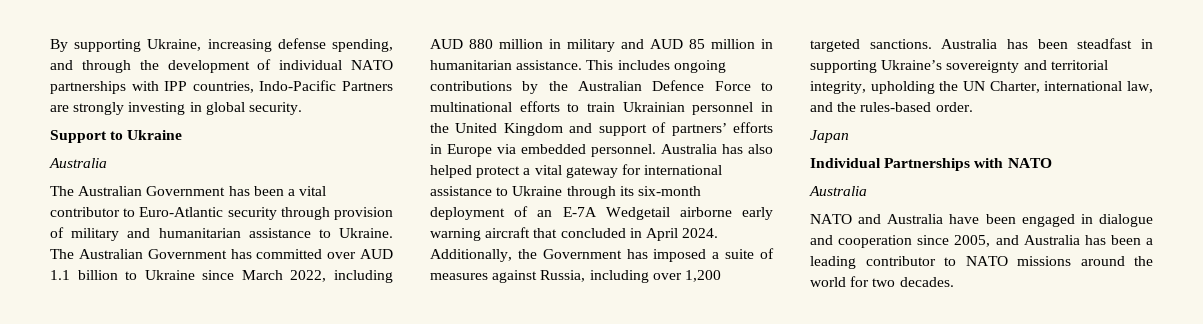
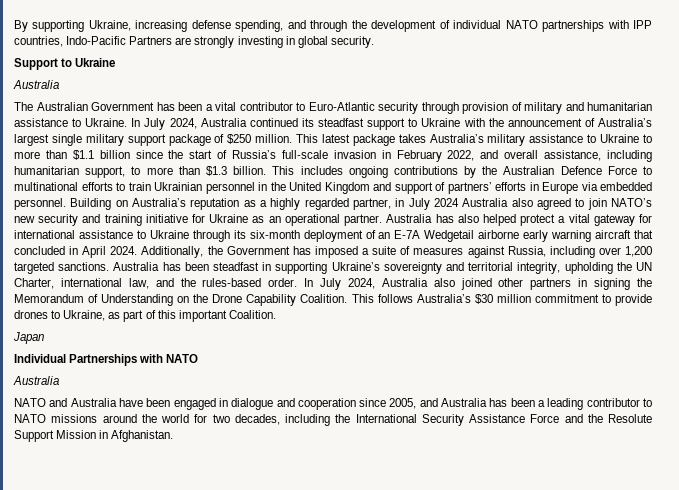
- The Australian Government has committed over AUD 1.1 billion to Ukraine since March 2022, including AUD 880 million in military and AUD 85 million in humanitarian assistance.
+ In July 2024, Australia continued its steadfast support to Ukraine with the announcement of Australia’s largest single military support package of $250 million. This latest package takes Australia’s military assistance to Ukraine to more than $1.1 billion since the start of Russia’s full‑scale invasion in February 2022, and overall assistance, including humanitarian support, to more than $1.3 billion.
+ Building on Australia’s reputation as a highly regarded partner, in July 2024 Australia also agreed to join NATO’s new security and training initiative for Ukraine as an operational partner.
+ In July 2024, Australia also joined other partners in signing the Memorandum of Understanding on the Drone Capability Coalition. This follows Australia’s $30 million commitment to provide drones to Ukraine, as part of this important Coalition.
- NATO and Australia have been engaged in dialogue and cooperation since 2005, and Australia has been a leading contributor to NATO missions around the world for two decades.
+ NATO and Australia have been engaged in dialogue and cooperation since 2005, and Australia has been a leading contributor to NATO missions around the world for two decades, including the International Security Assistance Force and the Resolute Support Mission in Afghanistan.

